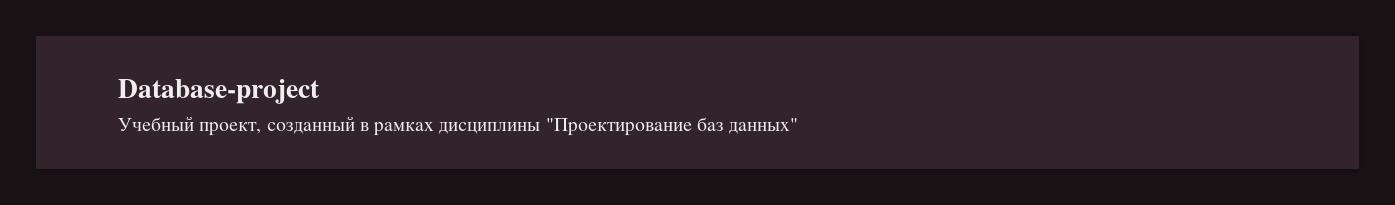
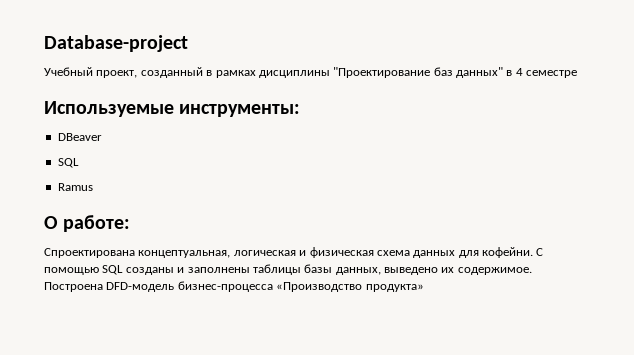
- Учебный проект, созданный в рамках дисциплины "Проектирование баз данных"
+ Учебный проект, созданный в рамках дисциплины "Проектирование баз данных" в 4 семестре
+ Используемые инструменты:
+ DBeaver
+ SQL
+ Ramus
+ О работе:
+ Спроектирована концептуальная, логическая и физическая схема данных для кофейни. С помощью SQL созданы и заполнены таблицы базы данных, выведено их содержимое. Построена DFD-модель бизнес-процесса «Производство продукта»

